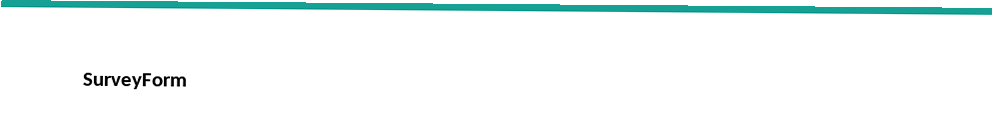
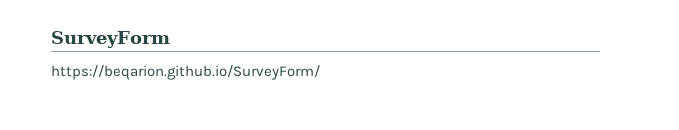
+ https://beqarion.github.io/SurveyForm/

